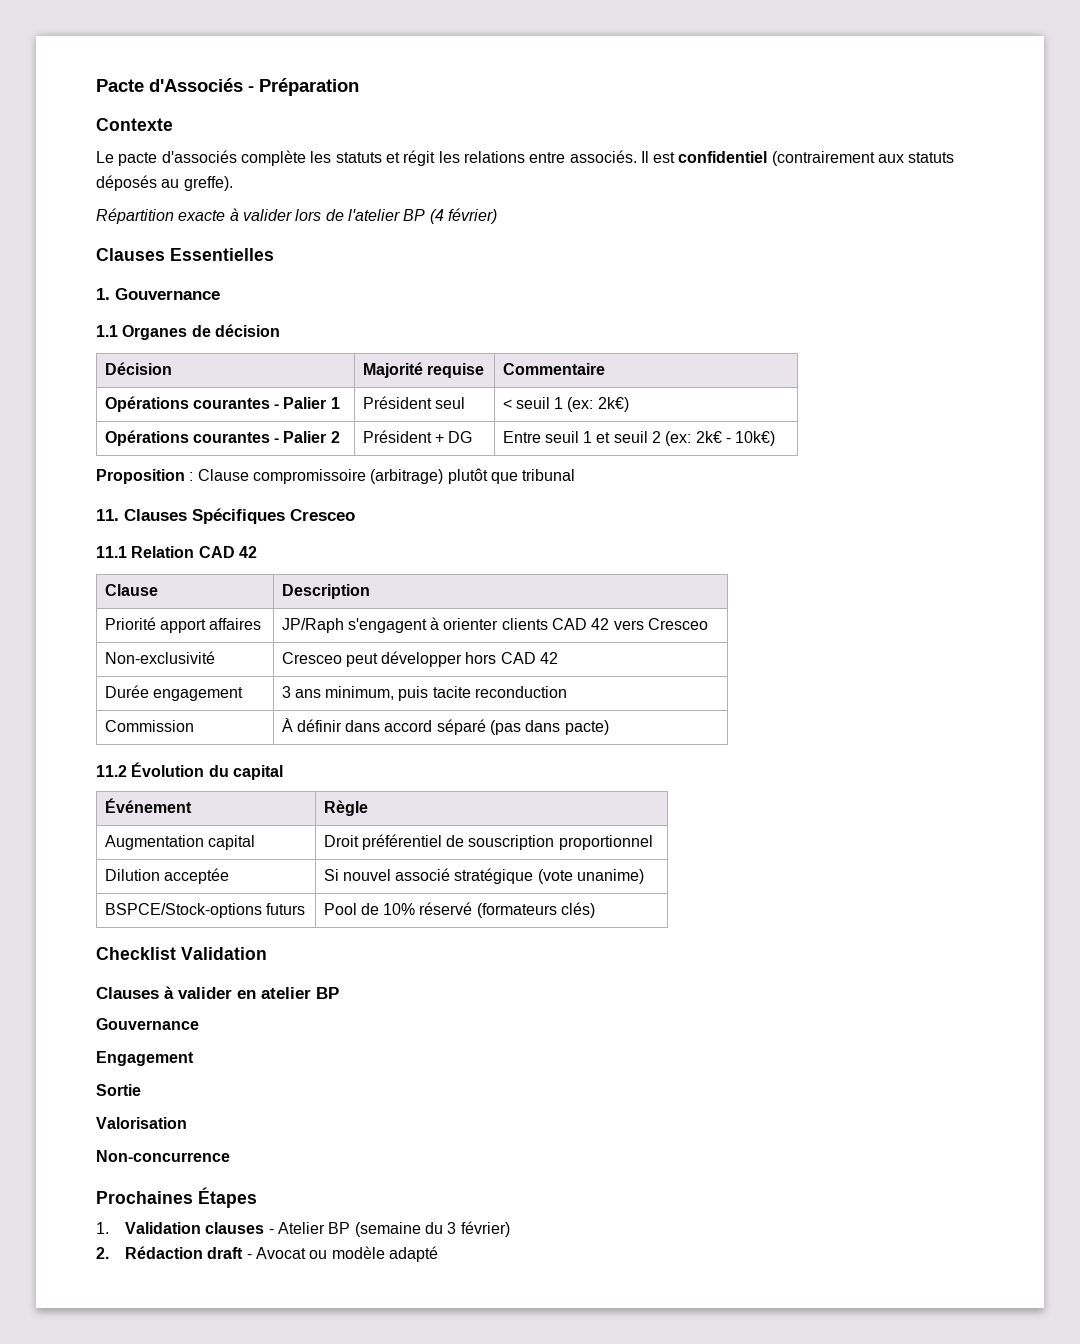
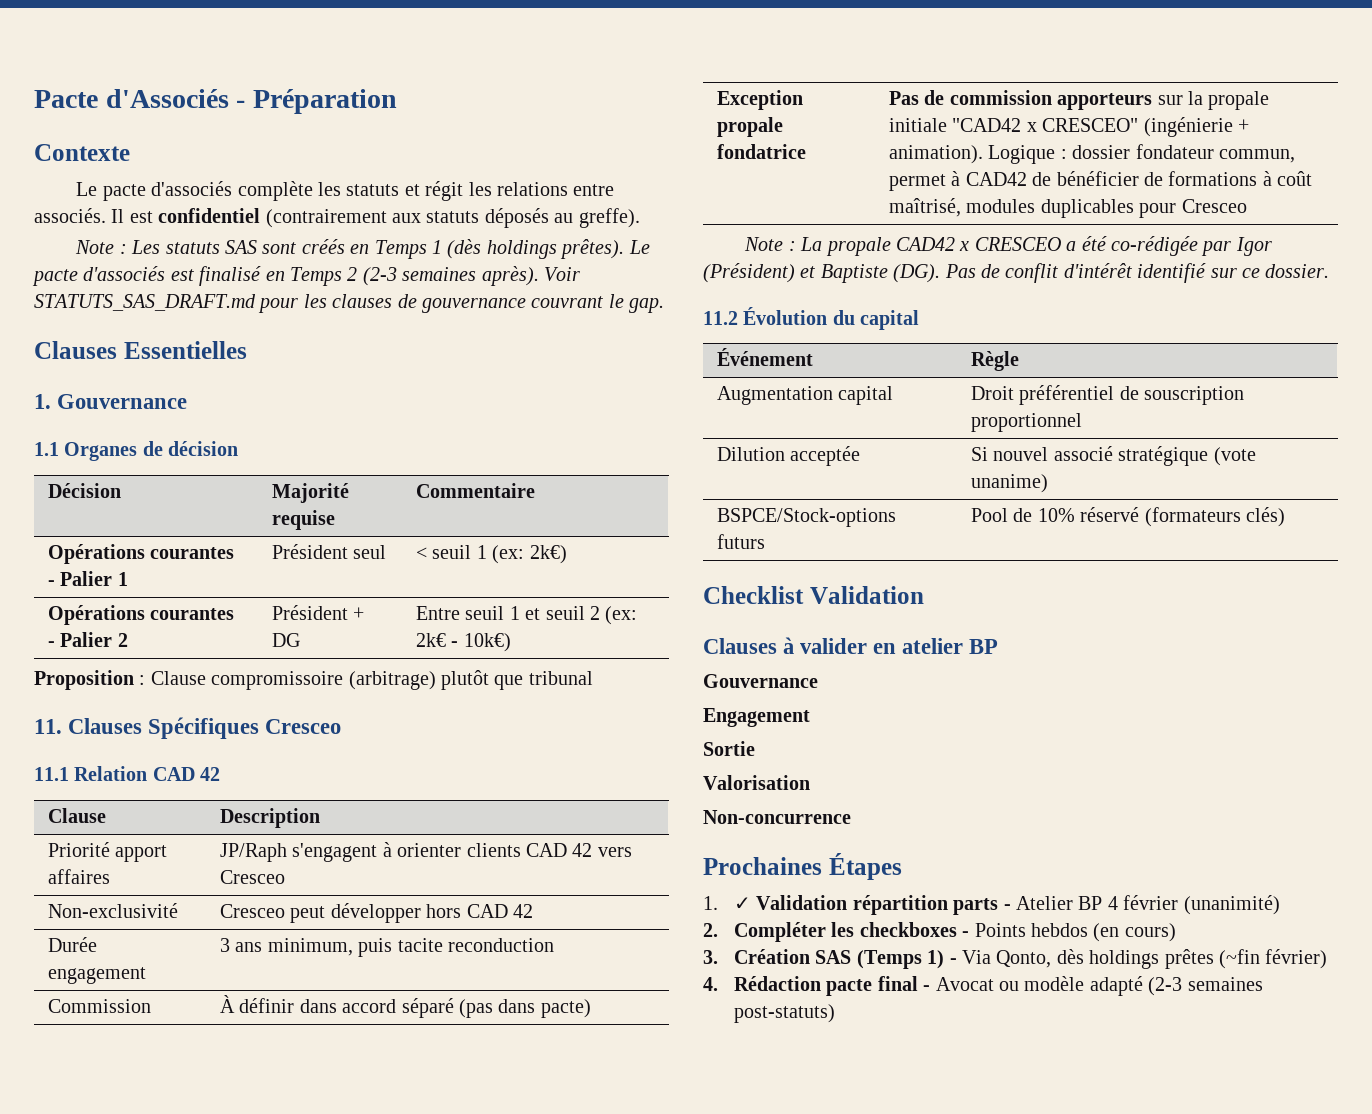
- Répartition exacte à valider lors de l'atelier BP (4 février)
+ Note : Les statuts SAS sont créés en Temps 1 (dès holdings prêtes). Le pacte d'associés est finalisé en Temps 2 (2-3 semaines après). Voir STATUTS_SAS_DRAFT.md pour les clauses de gouvernance couvrant le gap.
+ Exception propale fondatrice | Pas de commission apporteurs sur la propale initiale "CAD42 x CRESCEO" (ingénierie + animation). Logique : dossier fondateur commun, permet à CAD42 de bénéficier de formations à coût maîtrisé, modules duplicables pour Cresceo
+ Note : La propale CAD42 x CRESCEO a été co-rédigée par Igor (Président) et Baptiste (DG). Pas de conflit d'intérêt identifié sur ce dossier.
- 1. Validation clauses - Atelier BP (semaine du 3 février)
- 2. Rédaction draft - Avocat ou modèle adapté
+ 1. ✓ Validation répartition parts - Atelier BP 4 février (unanimité)
+ 2. Compléter les checkboxes - Points hebdos (en cours)
+ 3. Création SAS (Temps 1) - Via Qonto, dès holdings prêtes (~fin février)
+ 4. Rédaction pacte final - Avocat ou modèle adapté (2-3 semaines post-statuts)

